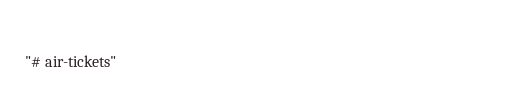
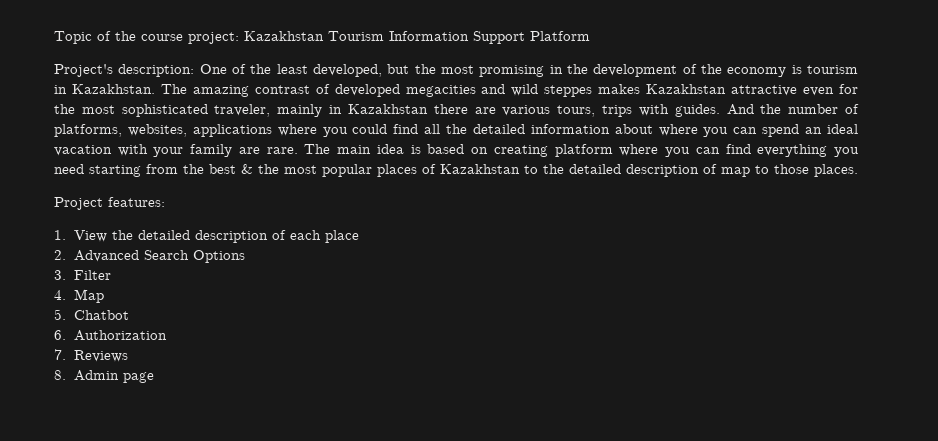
- "# air-tickets"
+ Topic of the course project: Kazakhstan Tourism Information Support Platform
+ Project's description: One of the least developed, but the most promising in the development of the economy is tourism in Kazakhstan. The amazing contrast of developed megacities and wild steppes makes Kazakhstan attractive even for the most sophisticated traveler, mainly in Kazakhstan there are various tours, trips with guides. And the number of platforms, websites, applications where you could find all the detailed information about where you can spend an ideal vacation with your family are rare. The main idea is based on creating platform where you can find everything you need starting from the best & the most popular places of Kazakhstan to the detailed description of map to those places.
+ Project features:
+ 1. View the detailed description of each place
+ 2. Advanced Search Options
+ 3. Filter
+ 4. Map
+ 5. Chatbot
+ 6. Authorization
+ 7. Reviews
+ 8. Admin page

